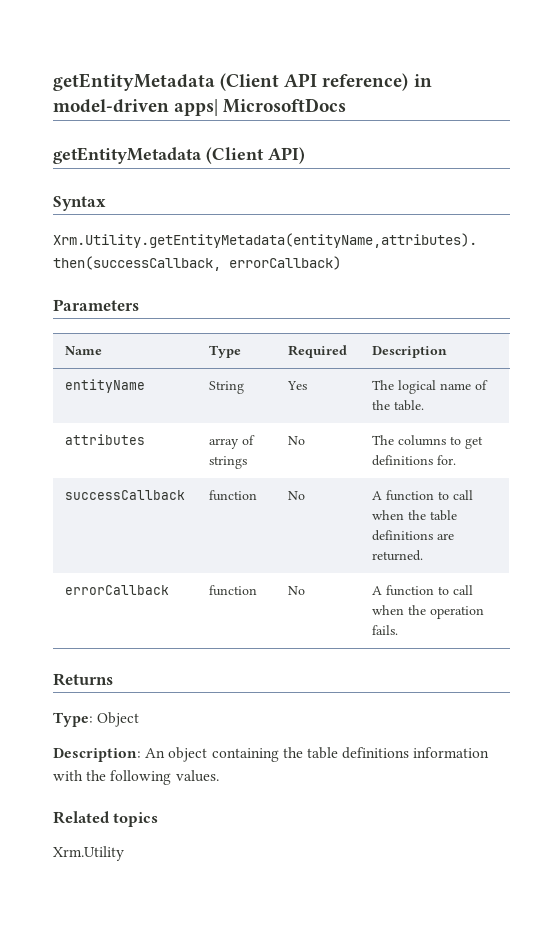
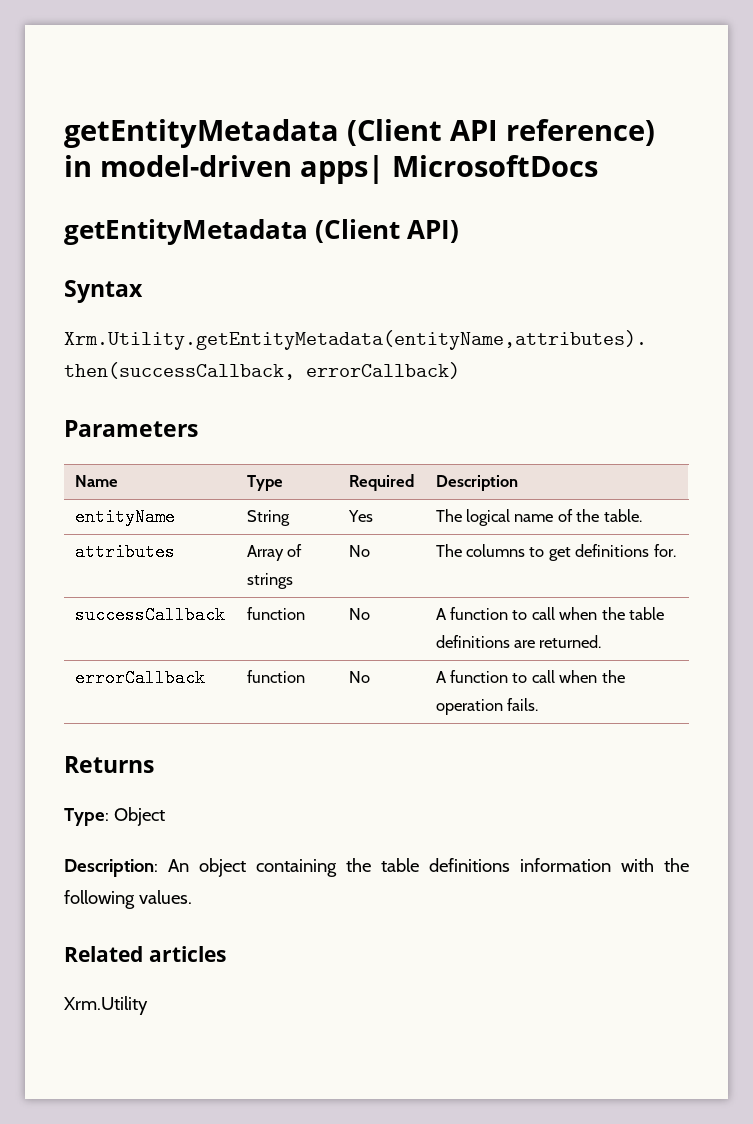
- attributes | array of strings | No | The columns to get definitions for.
+ attributes | Array of strings | No | The columns to get definitions for.
- Related topics
+ Related articles

